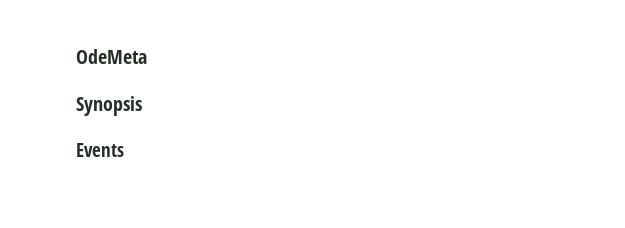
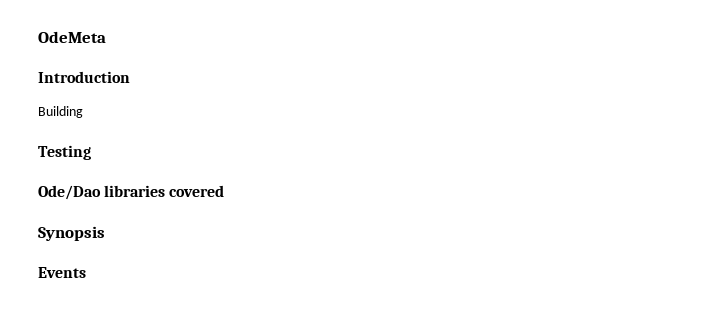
+ Introduction
+ Building
+ Testing
+ Ode/Dao libraries covered

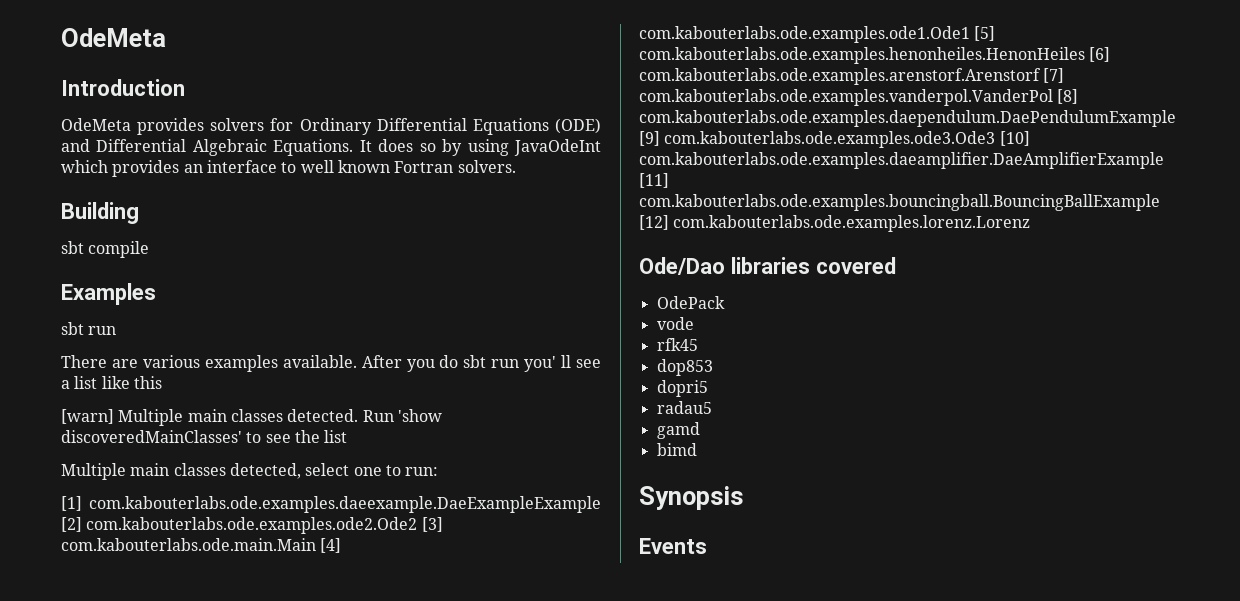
+ OdeMeta provides solvers for Ordinary Differential Equations (ODE) and Differential Algebraic Equations. It does so by using JavaOdeInt which provides an interface to well known Fortran solvers.
  Building
- Testing
+ sbt compile
+ Examples
+ sbt run
+ There are various examples available. After you do sbt run you' ll see a list like this
+ [warn] Multiple main classes detected. Run 'show discoveredMainClasses' to see the list
+ Multiple main classes detected, select one to run:
+ [1] com.kabouterlabs.ode.examples.daeexample.DaeExampleExample [2] com.kabouterlabs.ode.examples.ode2.Ode2 [3] com.kabouterlabs.ode.main.Main [4] com.kabouterlabs.ode.examples.ode1.Ode1 [5] com.kabouterlabs.ode.examples.henonheiles.HenonHeiles [6] com.kabouterlabs.ode.examples.arenstorf.Arenstorf [7] com.kabouterlabs.ode.examples.vanderpol.VanderPol [8] com.kabouterlabs.ode.examples.daependulum.DaePendulumExample [9] com.kabouterlabs.ode.examples.ode3.Ode3 [10] com.kabouterlabs.ode.examples.daeamplifier.DaeAmplifierExample [11] com.kabouterlabs.ode.examples.bouncingball.BouncingBallExample [12] com.kabouterlabs.ode.examples.lorenz.Lorenz
  Ode/Dao libraries covered
+ OdePack
+ vode
+ rfk45
+ dop853
+ dopri5
+ radau5
+ gamd
+ bimd

